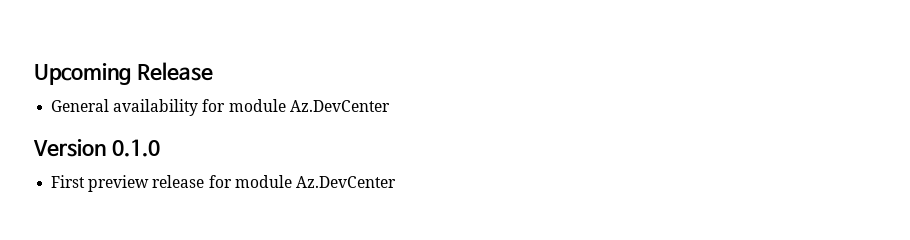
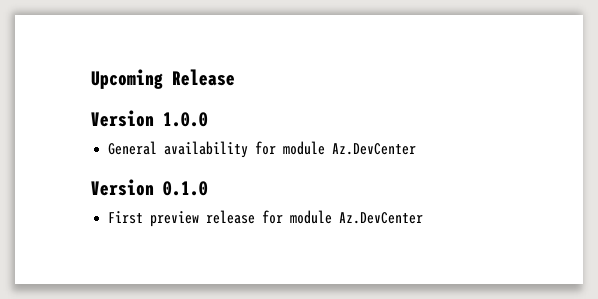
+ Version 1.0.0

